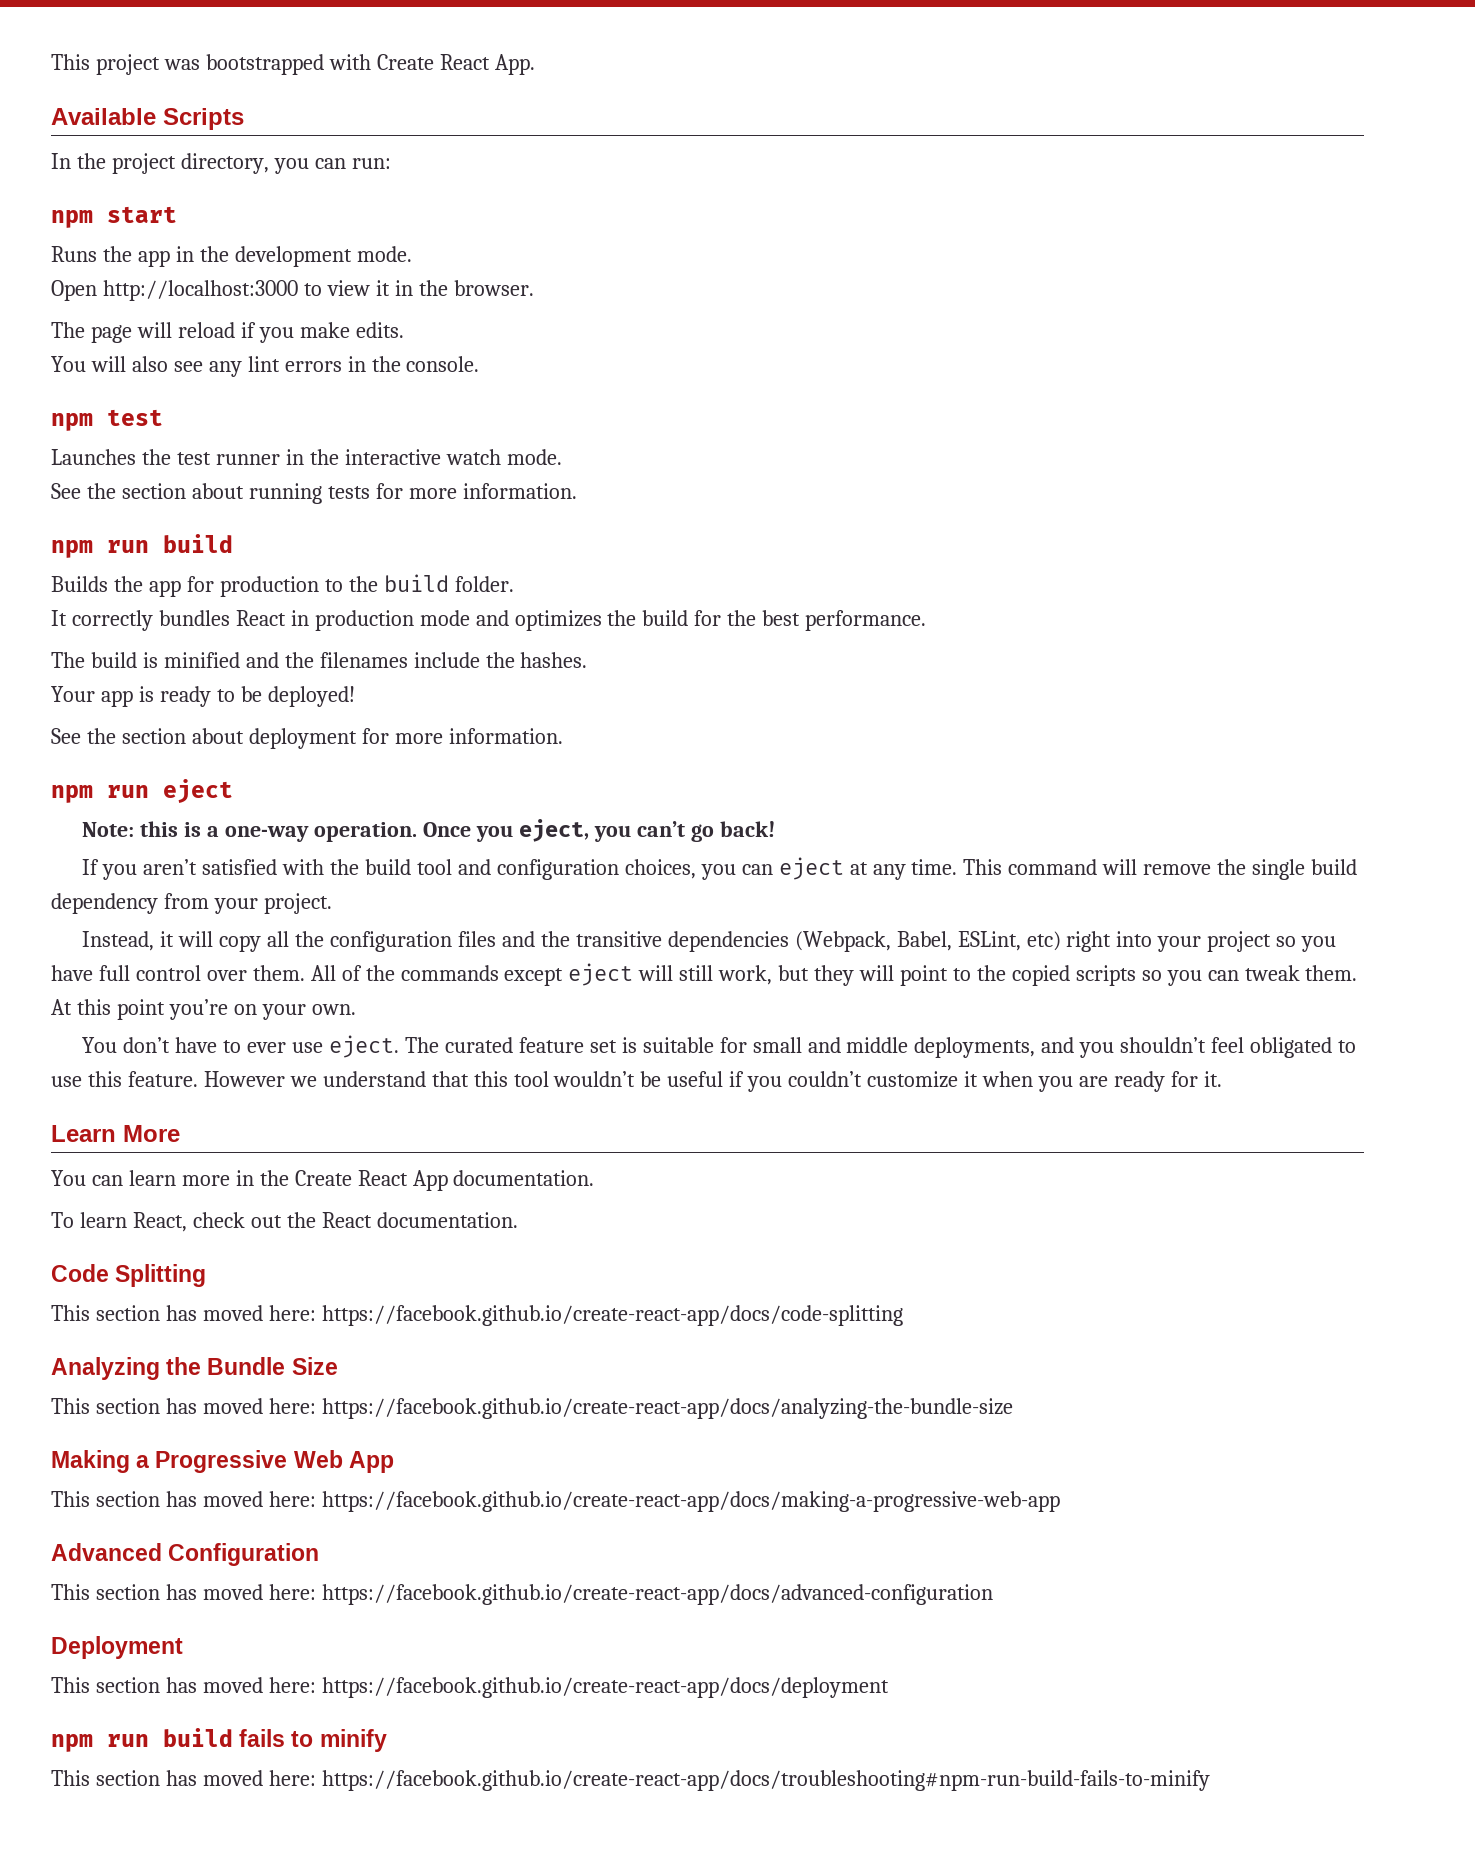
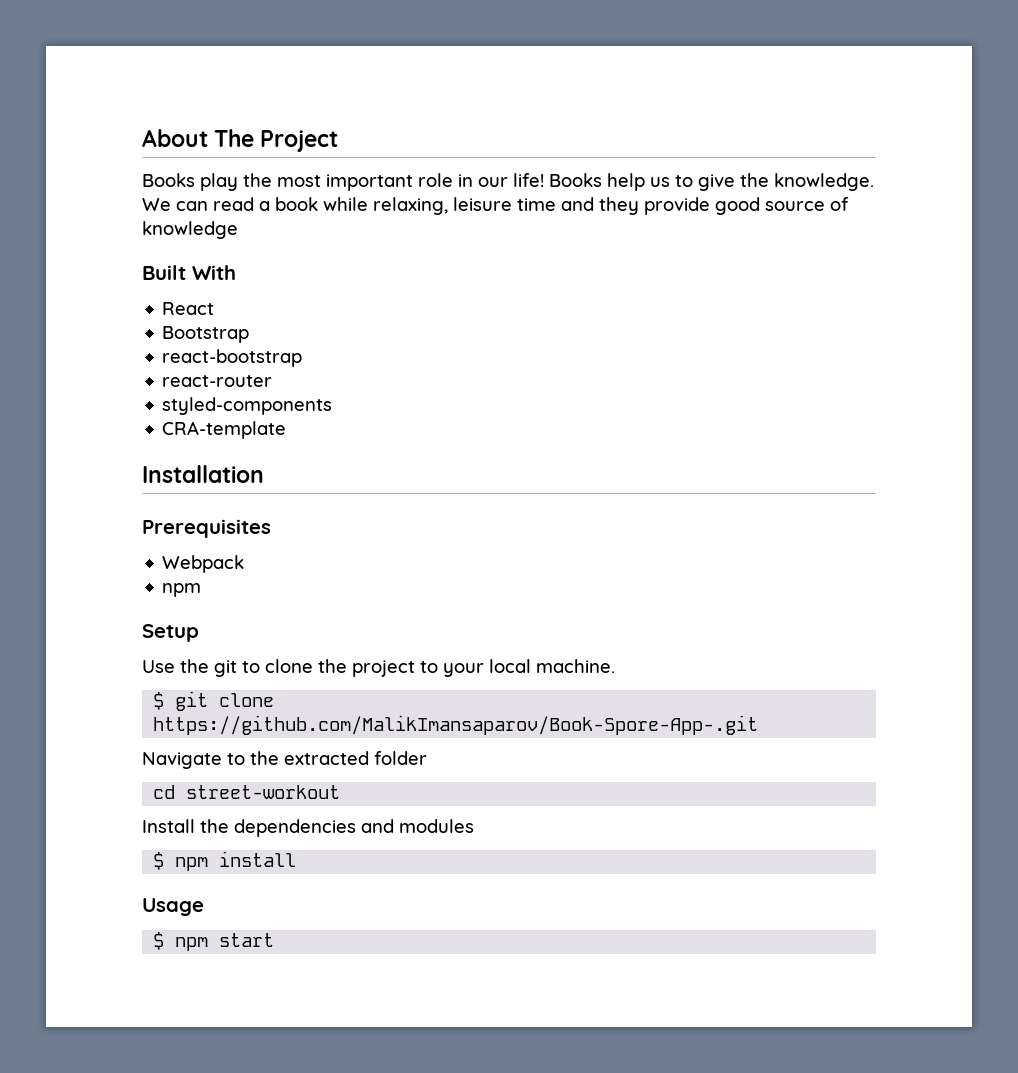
- This project was bootstrapped with Create React App.
- Available Scripts
- In the project directory, you can run:
- npm start
- Runs the app in the development mode.
- Open http://localhost:3000 to view it in the browser.
- The page will reload if you make edits.
- You will also see any lint errors in the console.
- npm test
- Launches the test runner in the interactive watch mode.
- See the section about running tests for more information.
- npm run build
- Builds the app for production to the build folder.
- It correctly bundles React in production mode and optimizes the build for the best performance.
- The build is minified and the filenames include the hashes.
- Your app is ready to be deployed!
- See the section about deployment for more information.
- npm run eject
- Note: this is a one-way operation. Once you eject, you can’t go back!
- If you aren’t satisfied with the build tool and configuration choices, you can eject at any time. This command will remove the single build dependency from your project.
- Instead, it will copy all the configuration files and the transitive dependencies (Webpack, Babel, ESLint, etc) right into your project so you have full control over them. All of the commands except eject will still work, but they will point to the copied scripts so you can tweak them. At this point you’re on your own.
- You don’t have to ever use eject. The curated feature set is suitable for small and middle deployments, and you shouldn’t feel obligated to use this feature. However we understand that this tool wouldn’t be useful if you couldn’t customize it when you are ready for it.
- Learn More
- You can learn more in the Create React App documentation.
- To learn React, check out the React documentation.
- Code Splitting
- This section has moved here: https://facebook.github.io/create-react-app/docs/code-splitting
- Analyzing the Bundle Size
- This section has moved here: https://facebook.github.io/create-react-app/docs/analyzing-the-bundle-size
- Making a Progressive Web App
- This section has moved here: https://facebook.github.io/create-react-app/docs/making-a-progressive-web-app
- Advanced Configuration
- This section has moved here: https://facebook.github.io/create-react-app/docs/advanced-configuration
- Deployment
- This section has moved here: https://facebook.github.io/create-react-app/docs/deployment
- npm run build fails to minify
- This section has moved here: https://facebook.github.io/create-react-app/docs/troubleshooting#npm-run-build-fails-to-minify
+ About The Project
+ Books play the most important role in our life! Books help us to give the knowledge. We can read a book while relaxing, leisure time and they provide good source of knowledge
+ Built With
+ React
+ Bootstrap
+ react-bootstrap
+ react-router
+ styled-components
+ CRA-template
+ Installation
+ Prerequisites
+ Webpack
+ npm
+ Setup
+ Use the git to clone the project to your local machine.
+ $ git clone https://github.com/MalikImansaparov/Book-Spore-App-.git
+ Navigate to the extracted folder
+ cd street-workout
+ Install the dependencies and modules
+ $ npm install
+ Usage
+ $ npm start

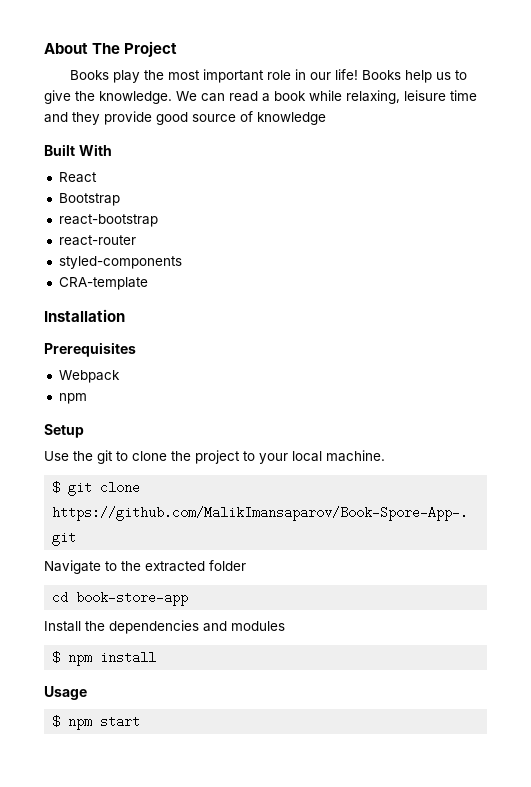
- cd street-workout
+ cd book-store-app

